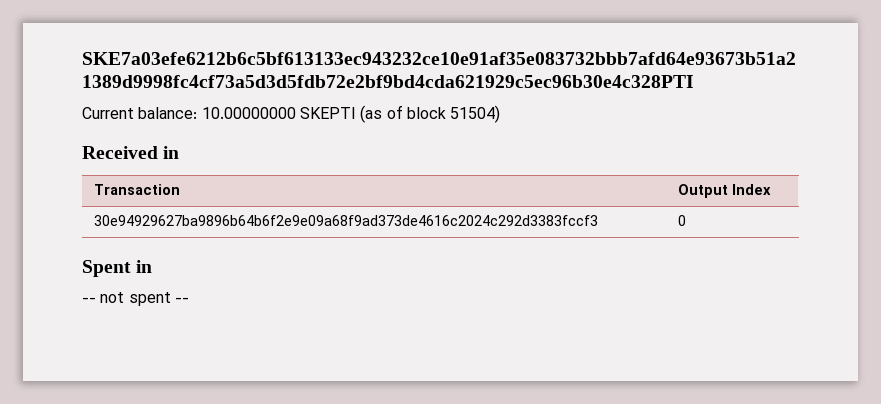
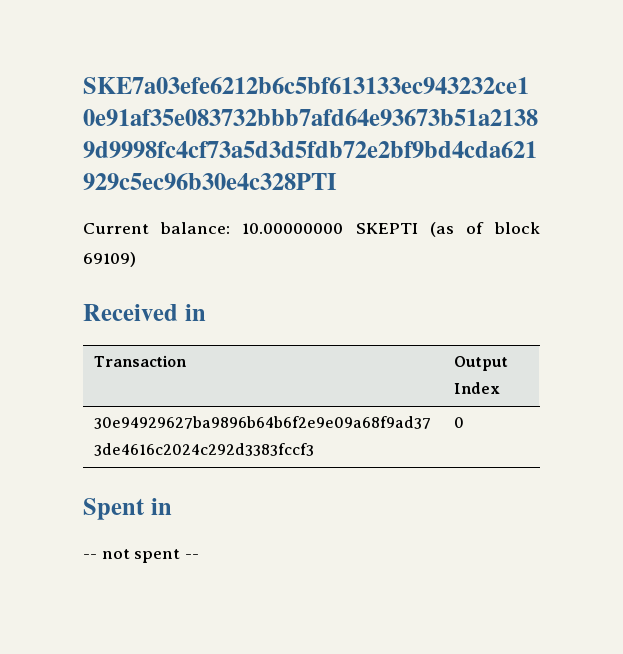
- Current balance: 10.00000000 SKEPTI (as of block 51504)
+ Current balance: 10.00000000 SKEPTI (as of block 69109)

